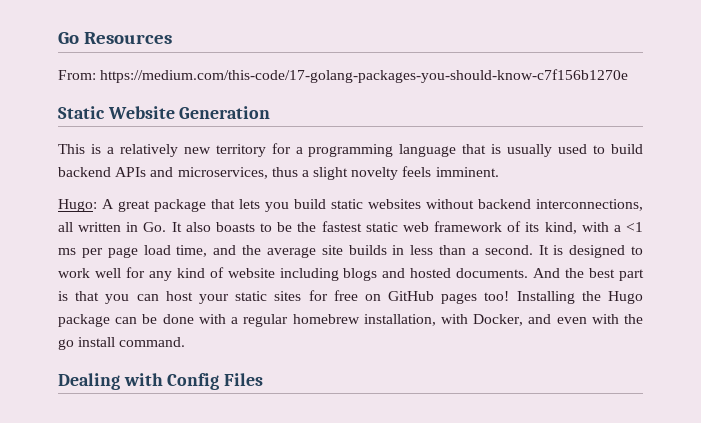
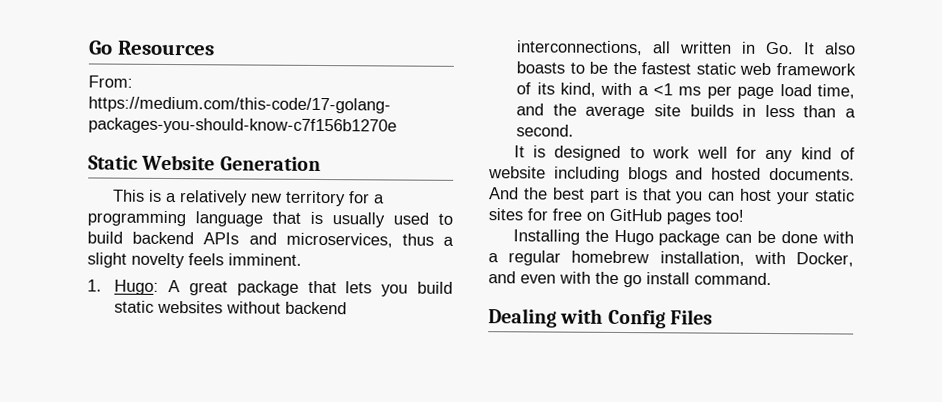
- Hugo:
+ 1. Hugo:
- A great package that lets you build static websites without backend interconnections, all written in Go. It also boasts to be the fastest static web framework of its kind, with a <1 ms per page load time, and the average site builds in less than a second. It is designed to work well for any kind of website including blogs and hosted documents.
+ A great package that lets you build static websites without backend interconnections, all written in Go. It also boasts to be the fastest static web framework of its kind, with a <1 ms per page load time, and the average site builds in less than a second.
+ It is designed to work well for any kind of website including blogs and hosted documents.
- And the best part is that you can host your static sites for free on GitHub pages too! Installing the Hugo package can be done with a regular homebrew installation, with Docker, and even with the go install command.
+ And the best part is that you can host your static sites for free on GitHub pages too!
+ Installing the Hugo package can be done with a regular homebrew installation, with Docker, and even with the go install command.

